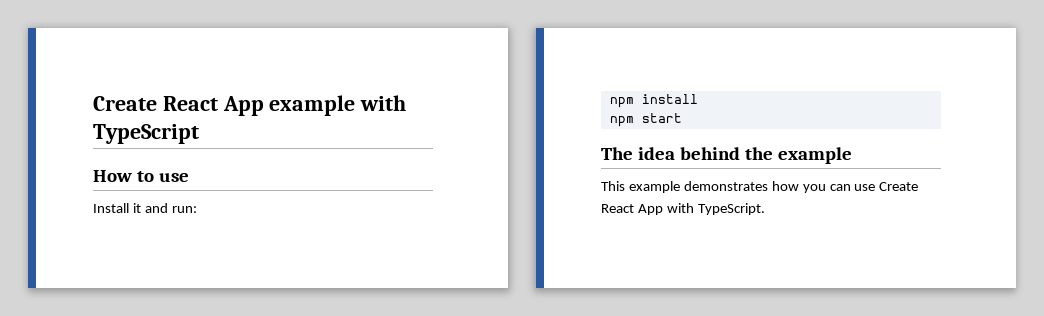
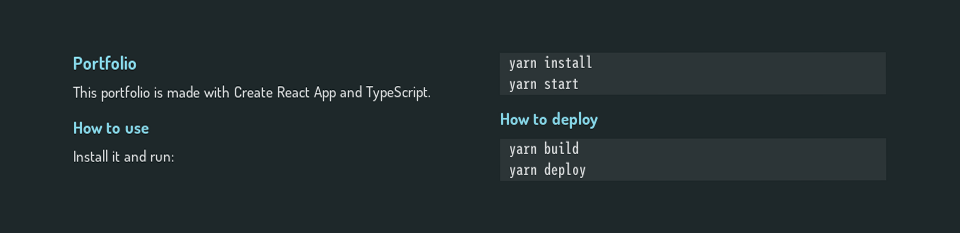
- Create React App example with TypeScript
+ Portfolio
+ This portfolio is made with Create React App and TypeScript.
- npm install
+ yarn install
- npm start
+ yarn start
- The idea behind the example
- This example demonstrates how you can use Create React App with TypeScript.
+ How to deploy
+ yarn build
+ yarn deploy

